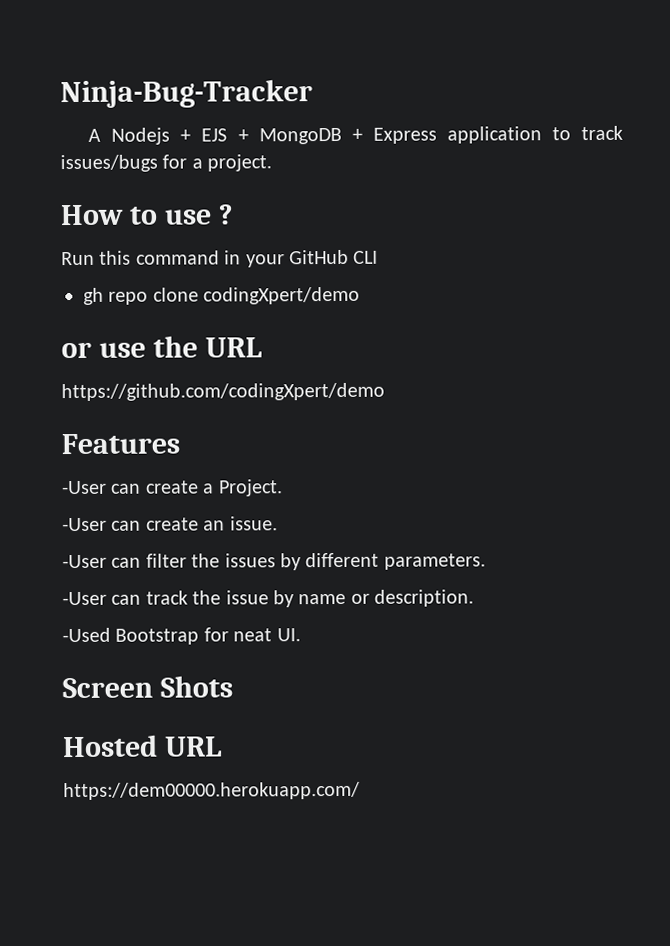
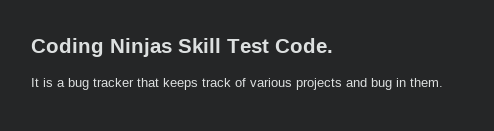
- Ninja-Bug-Tracker
- A Nodejs + EJS + MongoDB + Express application to track issues/bugs for a project.
- How to use ?
- Run this command in your GitHub CLI
- gh repo clone codingXpert/demo
- or use the URL
- https://github.com/codingXpert/demo
- Features
- -User can create a Project.
- -User can create an issue.
- -User can filter the issues by different parameters.
- -User can track the issue by name or description.
- -Used Bootstrap for neat UI.
- Screen Shots
- Hosted URL
- https://dem00000.herokuapp.com/
+ Coding Ninjas Skill Test Code.
+ It is a bug tracker that keeps track of various projects and bug in them.

